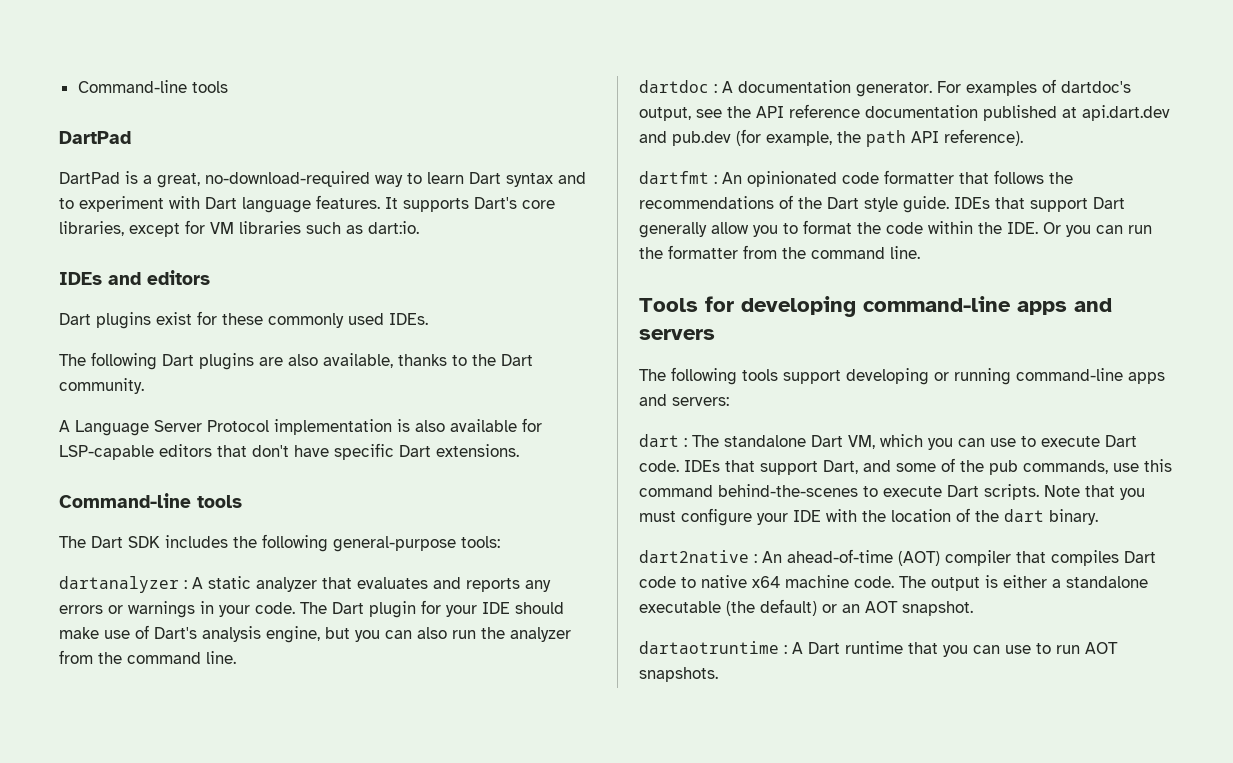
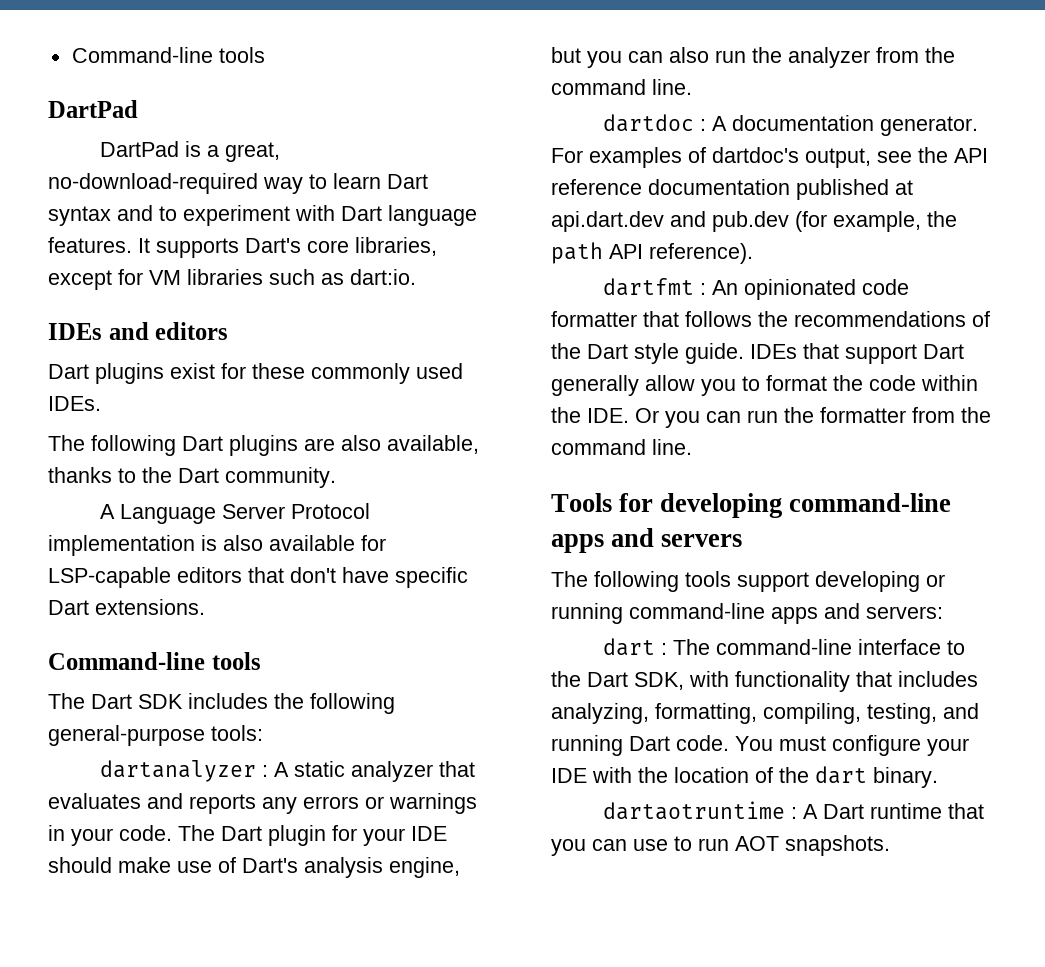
- dart : The standalone Dart VM, which you can use to execute Dart code. IDEs that support Dart, and some of the pub commands, use this command behind-the-scenes to execute Dart scripts. Note that you must configure your IDE with the location of the dart binary.
+ dart : The command-line interface to the Dart SDK, with functionality that includes analyzing, formatting, compiling, testing, and running Dart code. You must configure your IDE with the location of the dart binary.
- dart2native : An ahead-of-time (AOT) compiler that compiles Dart code to native x64 machine code. The output is either a standalone executable (the default) or an AOT snapshot.

